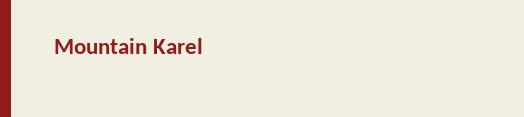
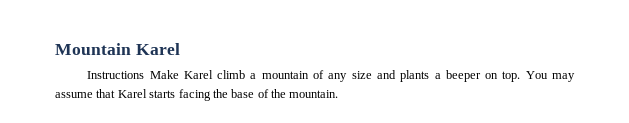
+ Instructions Make Karel climb a mountain of any size and plants a beeper on top. You may assume that Karel starts facing the base of the mountain.

